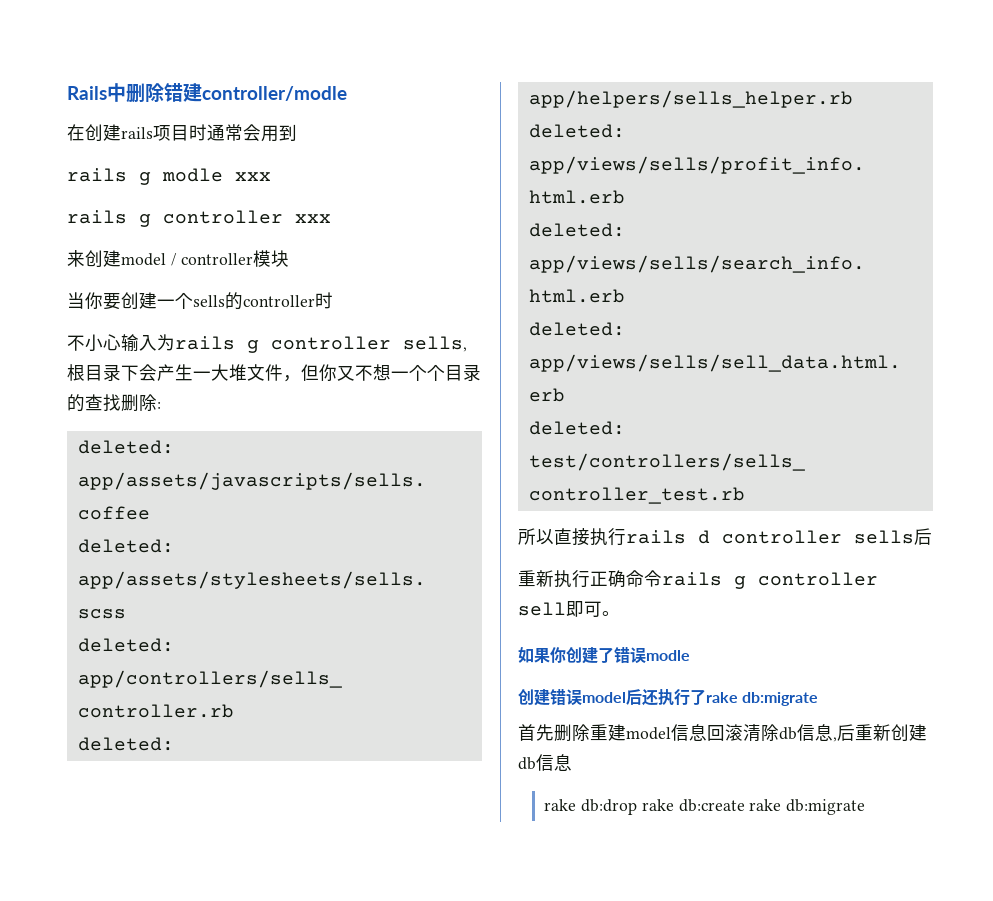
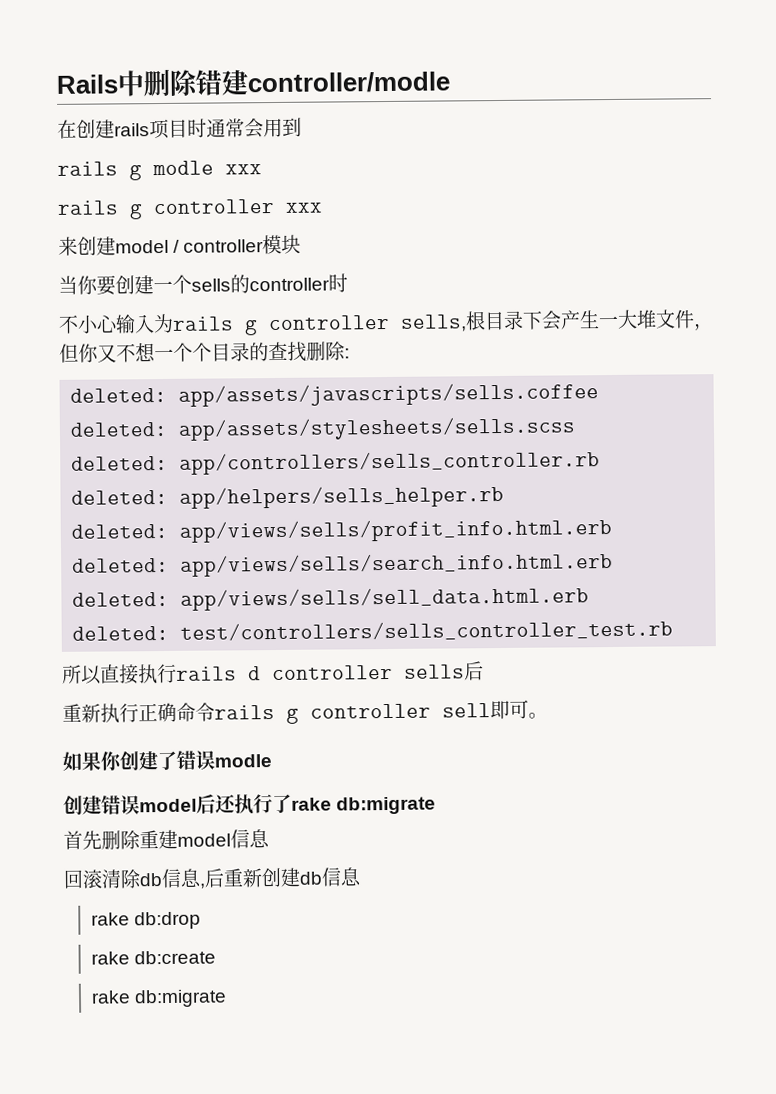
- 首先删除重建model信息回滚清除db信息,后重新创建db信息
+ 首先删除重建model信息
+ 回滚清除db信息,后重新创建db信息
- rake db:drop rake db:create rake db:migrate
+ rake db:drop
+ rake db:create
+ rake db:migrate

